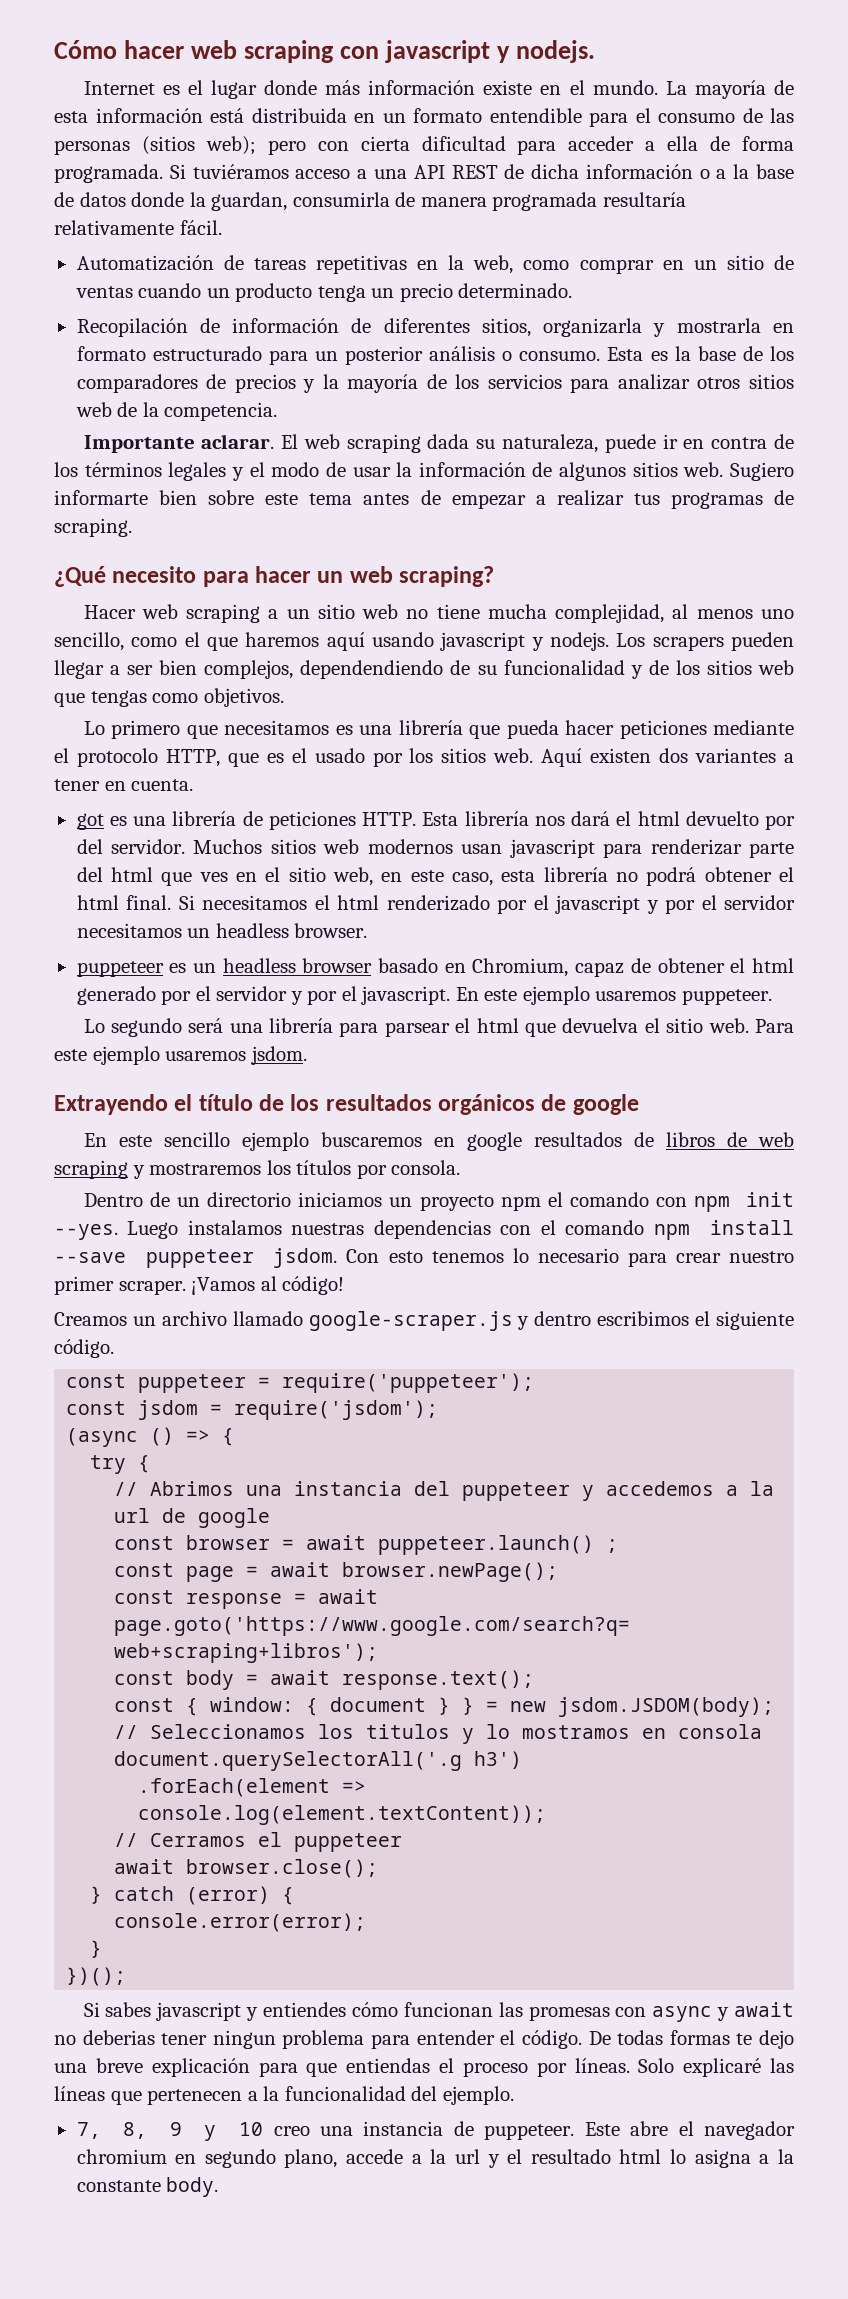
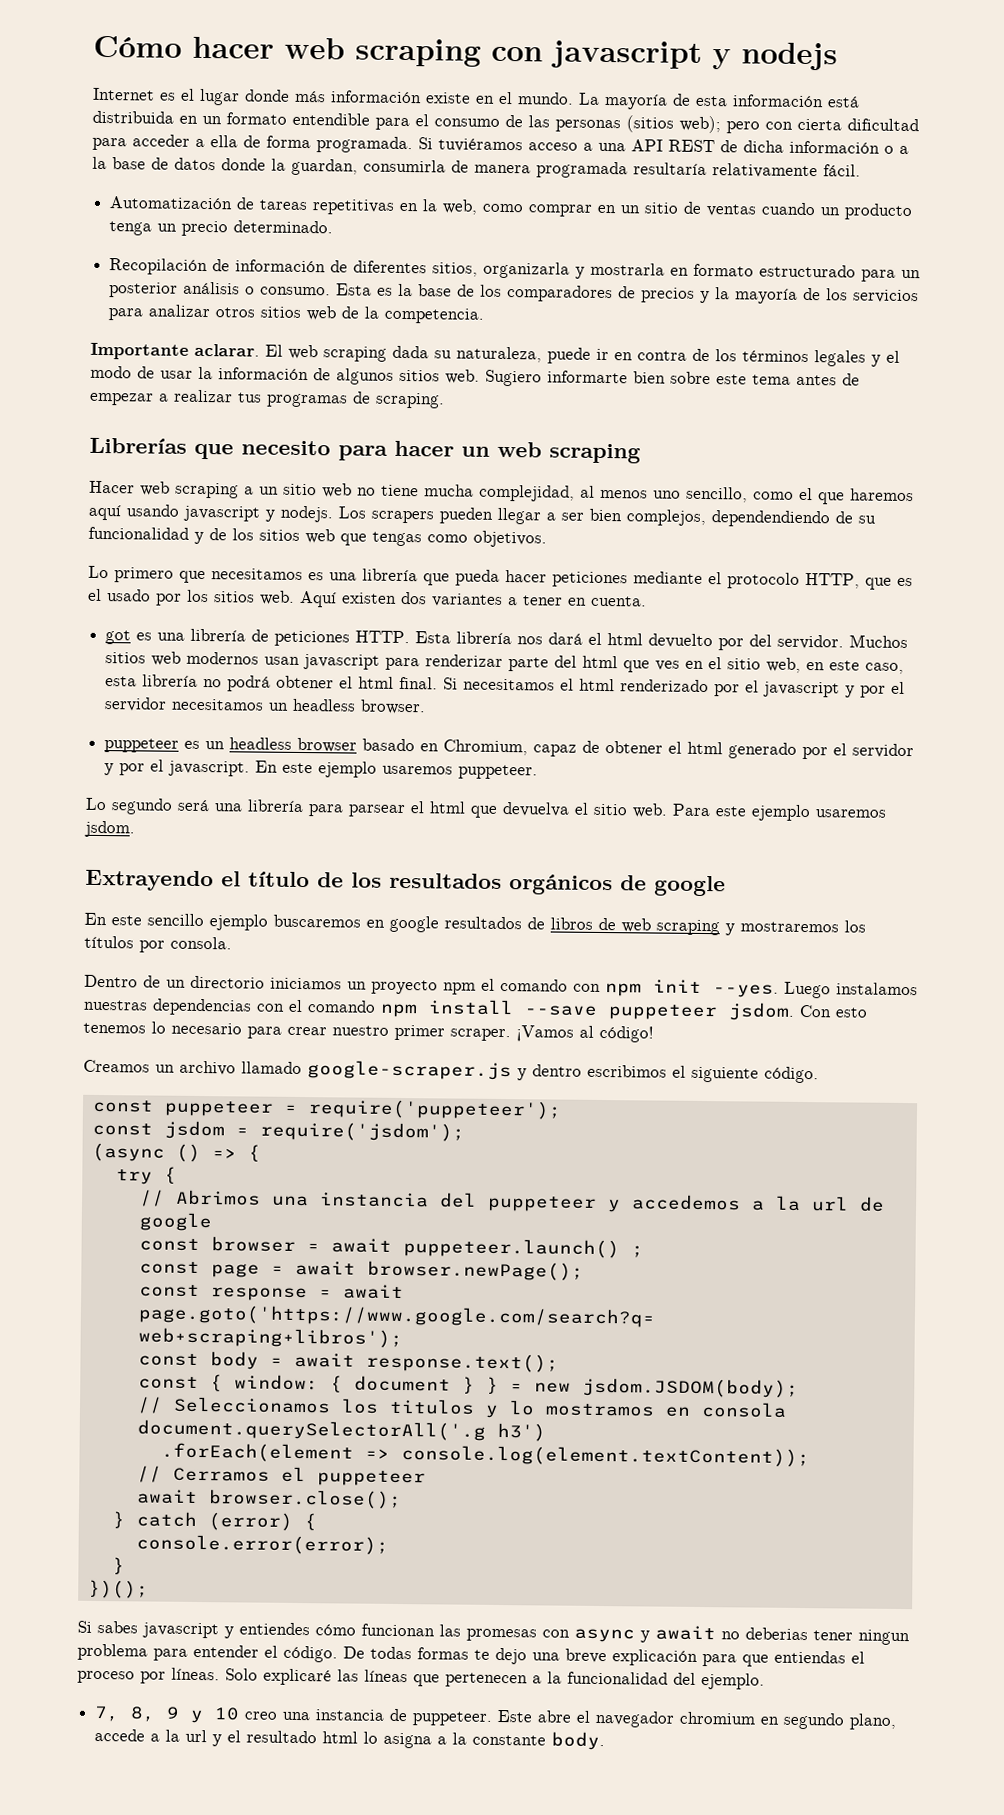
- Cómo hacer web scraping con javascript y nodejs.
+ Cómo hacer web scraping con javascript y nodejs
- ¿Qué necesito para hacer un web scraping?
+ Librerías que necesito para hacer un web scraping

